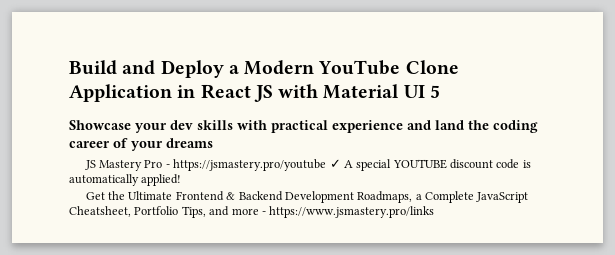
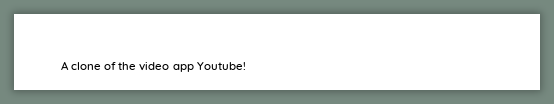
- Build and Deploy a Modern YouTube Clone Application in React JS with Material UI 5
- Showcase your dev skills with practical experience and land the coding career of your dreams
- JS Mastery Pro - https://jsmastery.pro/youtube ✓ A special YOUTUBE discount code is automatically applied!
- Get the Ultimate Frontend & Backend Development Roadmaps, a Complete JavaScript Cheatsheet, Portfolio Tips, and more - https://www.jsmastery.pro/links
+ A clone of the video app Youtube!

